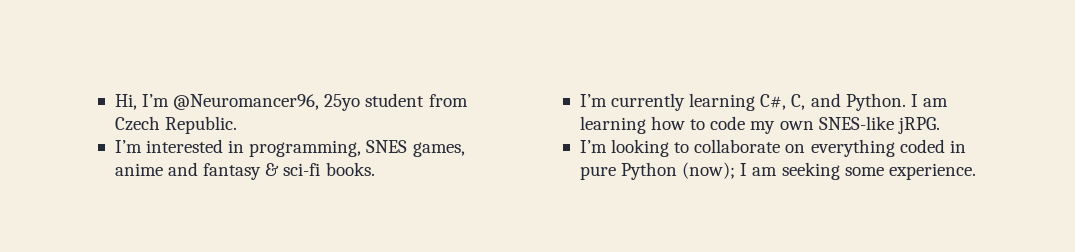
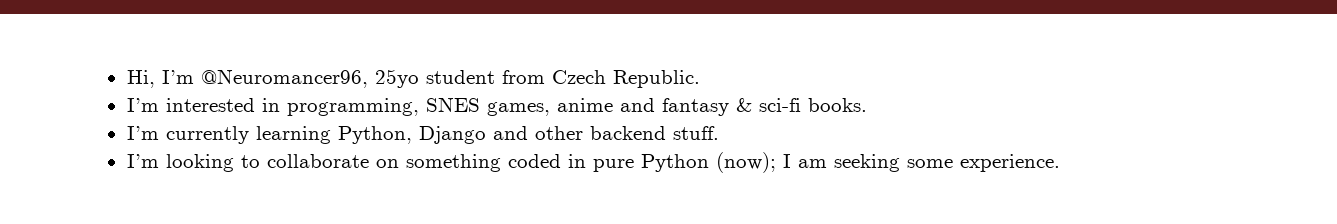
- I’m currently learning C#, C, and Python. I am learning how to code my own SNES-like jRPG.
+ I’m currently learning Python, Django and other backend stuff.
- I’m looking to collaborate on everything coded in pure Python (now); I am seeking some experience.
+ I’m looking to collaborate on something coded in pure Python (now); I am seeking some experience.

